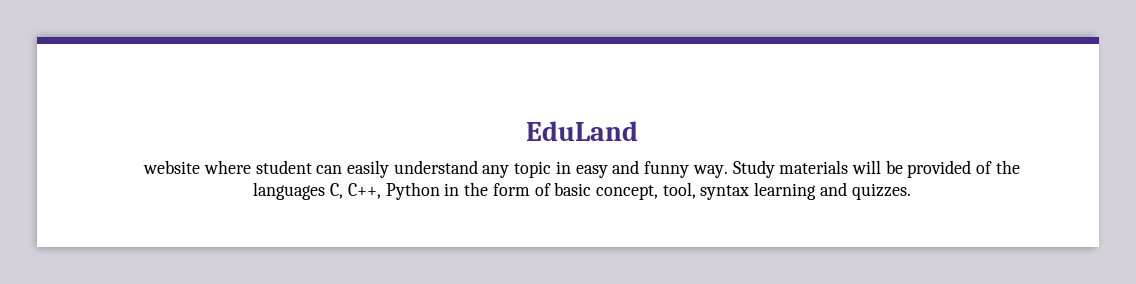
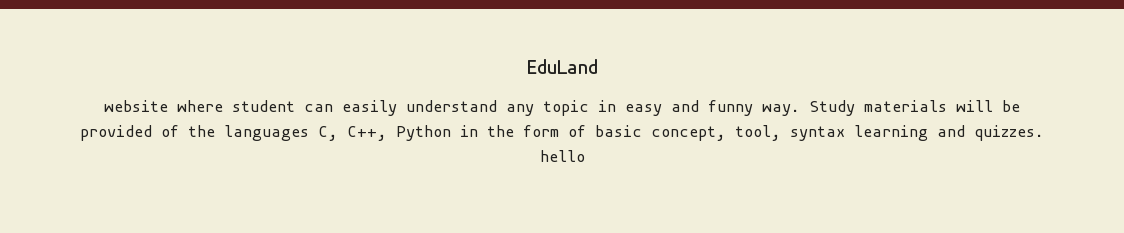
- Study materials will be provided of the languages C, C++, Python in the form of basic concept, tool, syntax learning and quizzes.
+ Study materials will be provided of the languages C, C++, Python in the form of basic concept, tool, syntax learning and quizzes. hello

